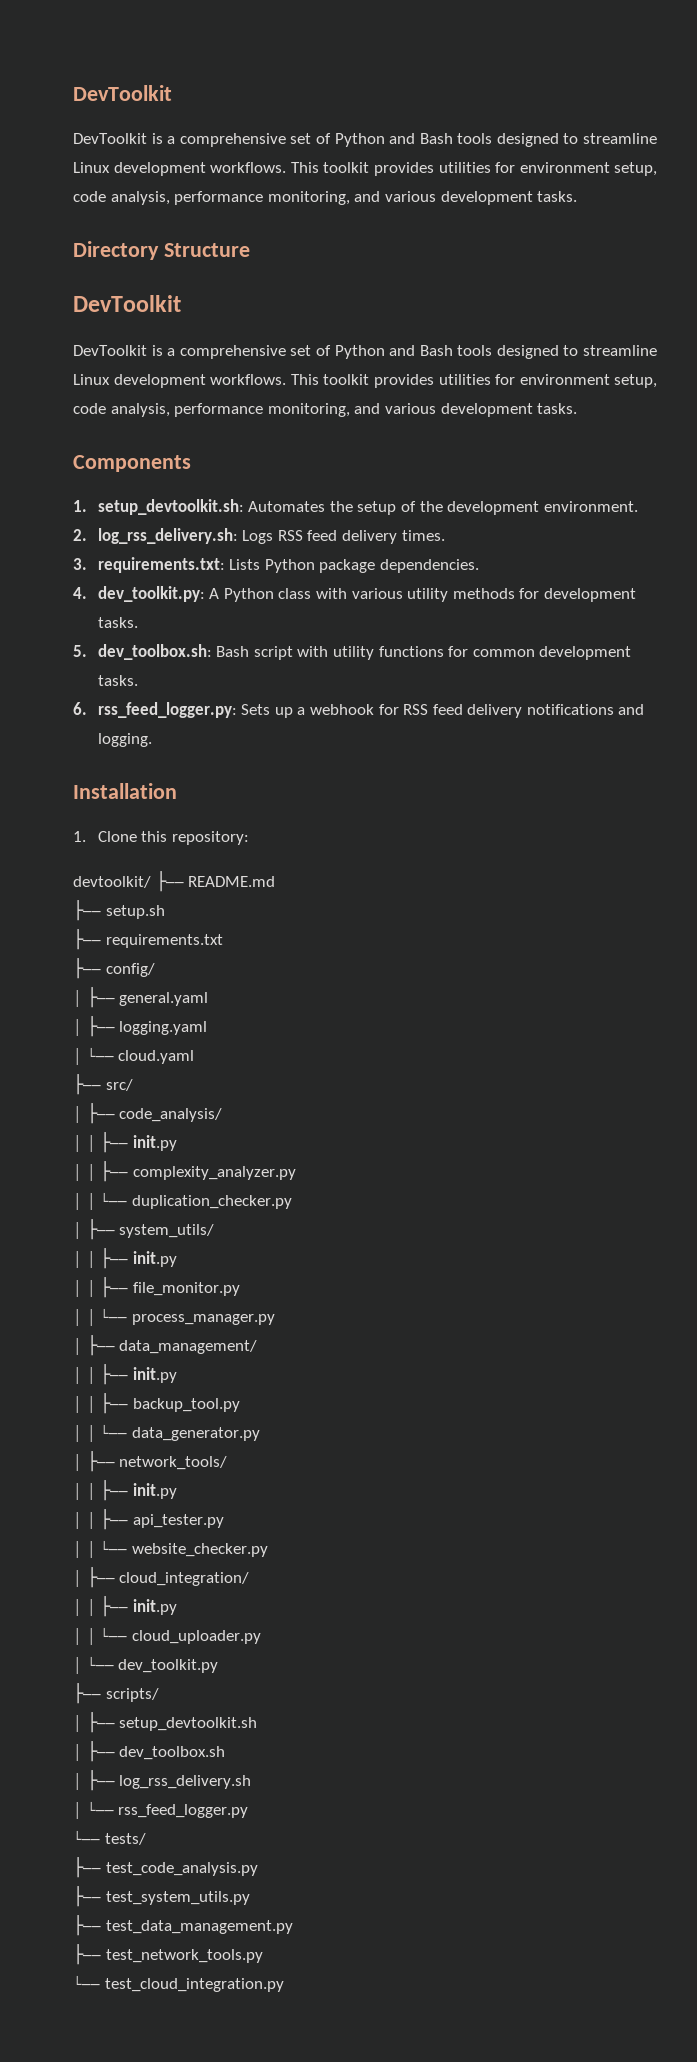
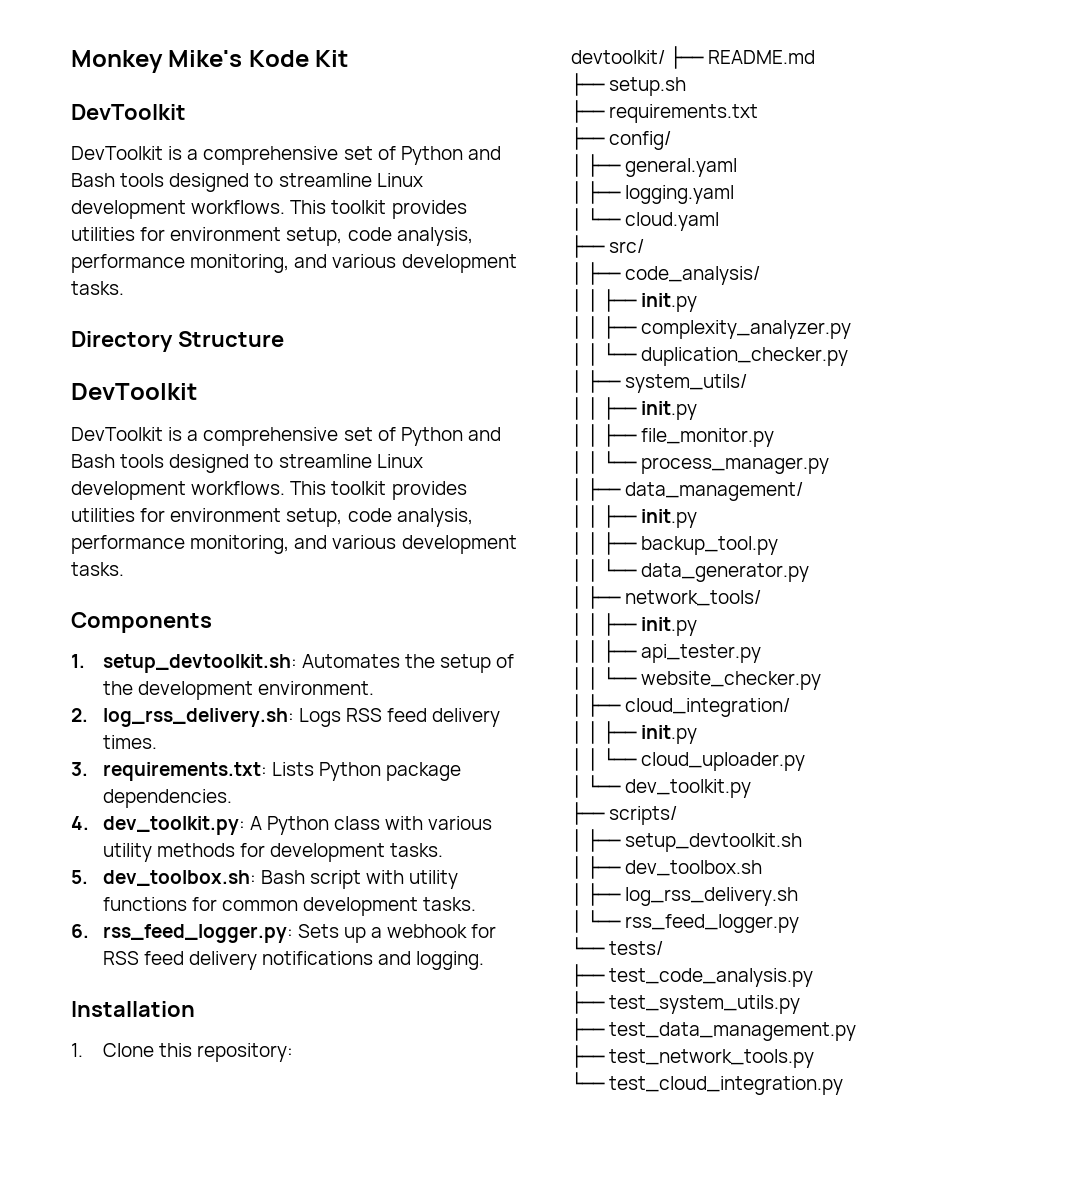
+ Monkey Mike's Kode Kit

